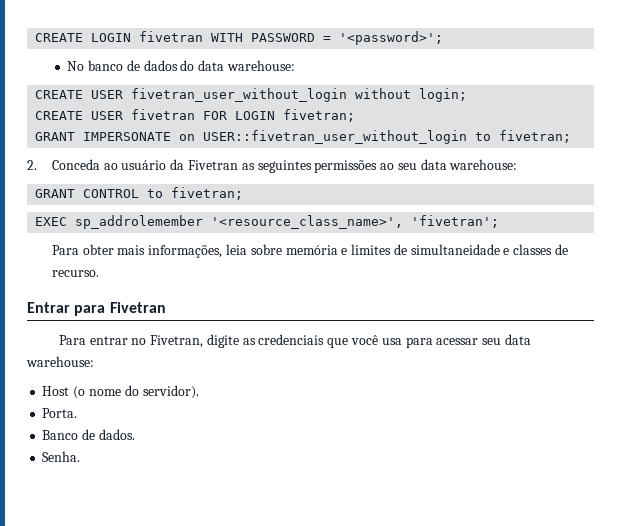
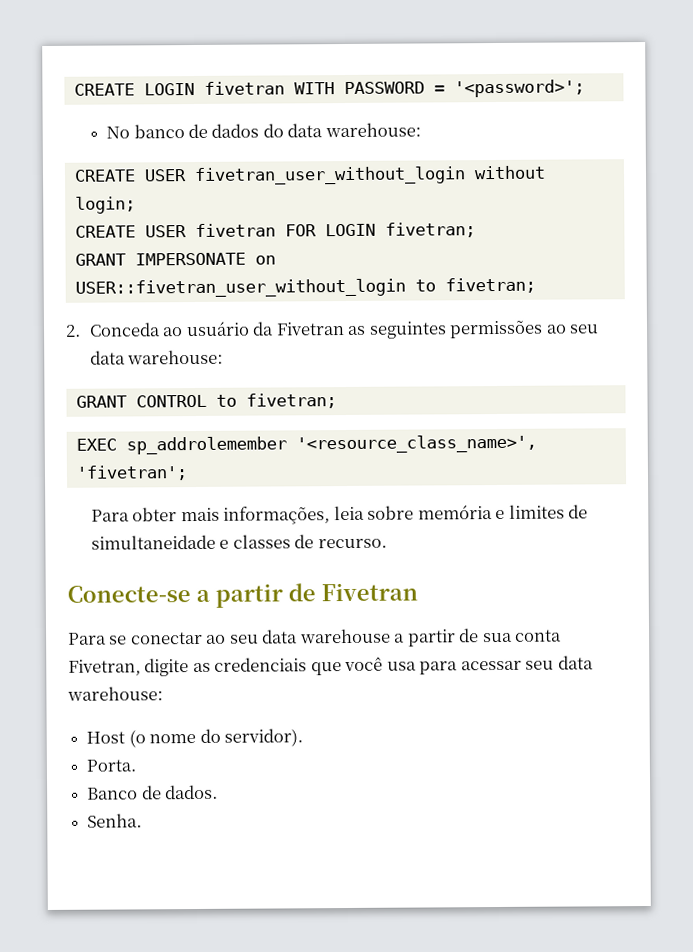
- Entrar para Fivetran
- Para entrar no Fivetran, digite as credenciais que você usa para acessar seu data warehouse:
+ Conecte-se a partir de Fivetran
+ Para se conectar ao seu data warehouse a partir de sua conta Fivetran, digite as credenciais que você usa para acessar seu data warehouse:

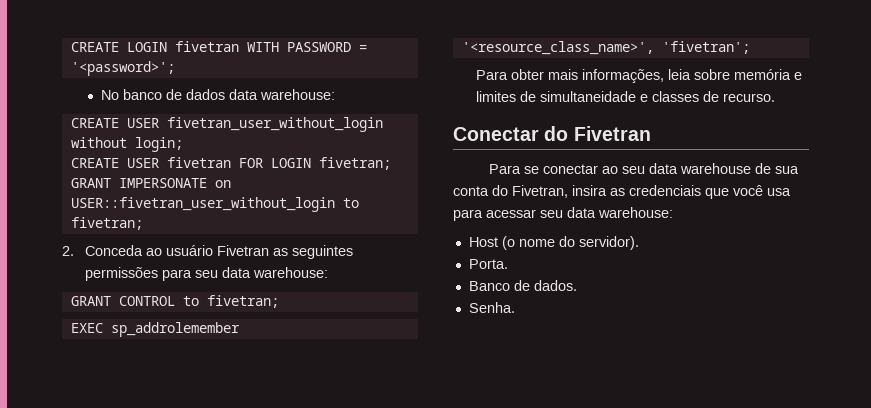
- No banco de dados do data warehouse:
+ No banco de dados data warehouse:
- 2. Conceda ao usuário da Fivetran as seguintes permissões ao seu data warehouse:
+ 2. Conceda ao usuário Fivetran as seguintes permissões para seu data warehouse:
- Conecte-se a partir de Fivetran
+ Conectar do Fivetran
- Para se conectar ao seu data warehouse a partir de sua conta Fivetran, digite as credenciais que você usa para acessar seu data warehouse:
+ Para se conectar ao seu data warehouse de sua conta do Fivetran, insira as credenciais que você usa para acessar seu data warehouse:

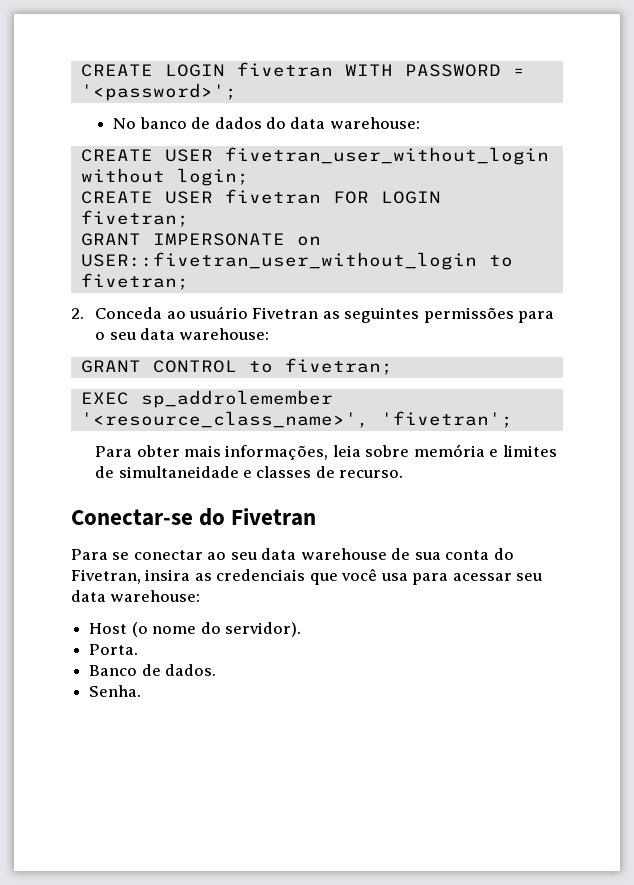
- No banco de dados data warehouse:
+ No banco de dados do data warehouse:
- 2. Conceda ao usuário Fivetran as seguintes permissões para seu data warehouse:
+ 2. Conceda ao usuário Fivetran as seguintes permissões para o seu data warehouse:
- Conectar do Fivetran
+ Conectar-se do Fivetran

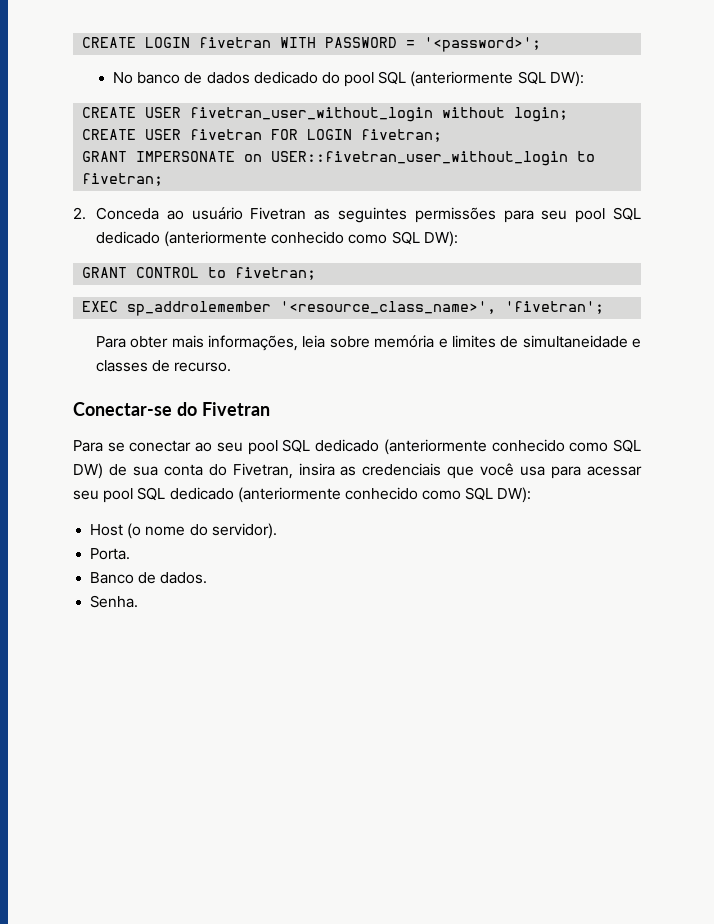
- No banco de dados do data warehouse:
+ No banco de dados dedicado do pool SQL (anteriormente SQL DW):
- 2. Conceda ao usuário Fivetran as seguintes permissões para o seu data warehouse:
+ 2. Conceda ao usuário Fivetran as seguintes permissões para seu pool SQL dedicado (anteriormente conhecido como SQL DW):
- Para se conectar ao seu data warehouse de sua conta do Fivetran, insira as credenciais que você usa para acessar seu data warehouse:
+ Para se conectar ao seu pool SQL dedicado (anteriormente conhecido como SQL DW) de sua conta do Fivetran, insira as credenciais que você usa para acessar seu pool SQL dedicado (anteriormente conhecido como SQL DW):

